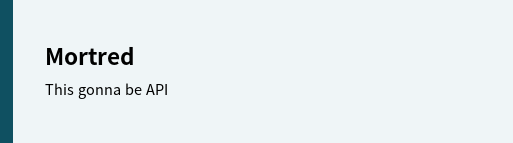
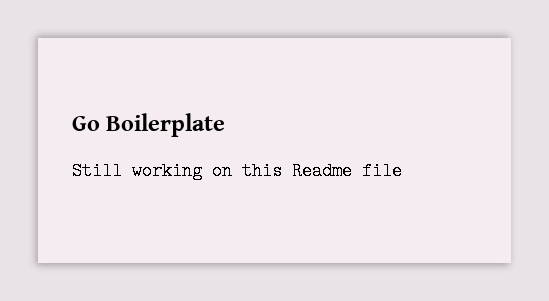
- Mortred
- This gonna be API
+ Go Boilerplate
+ Still working on this Readme file

